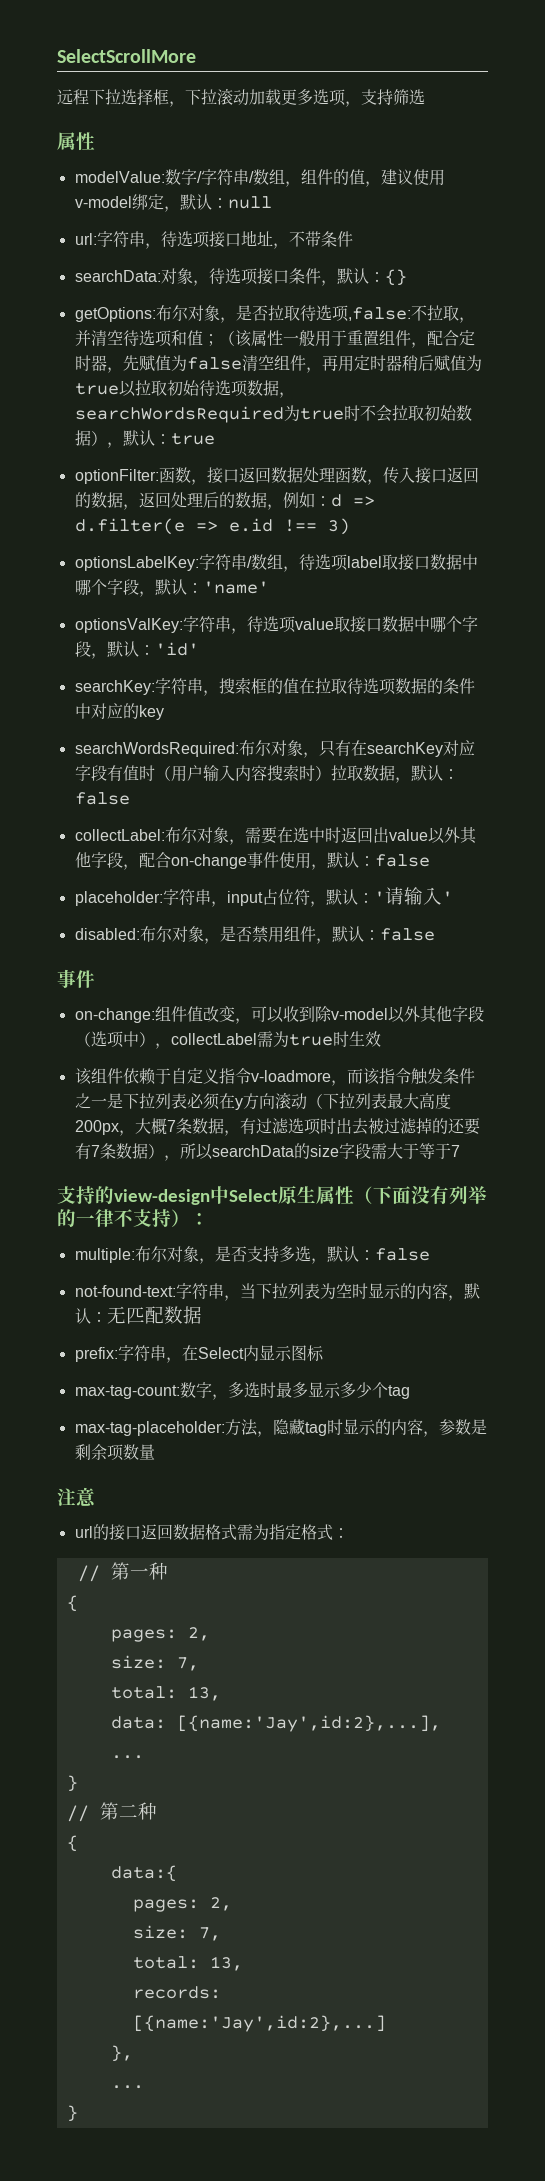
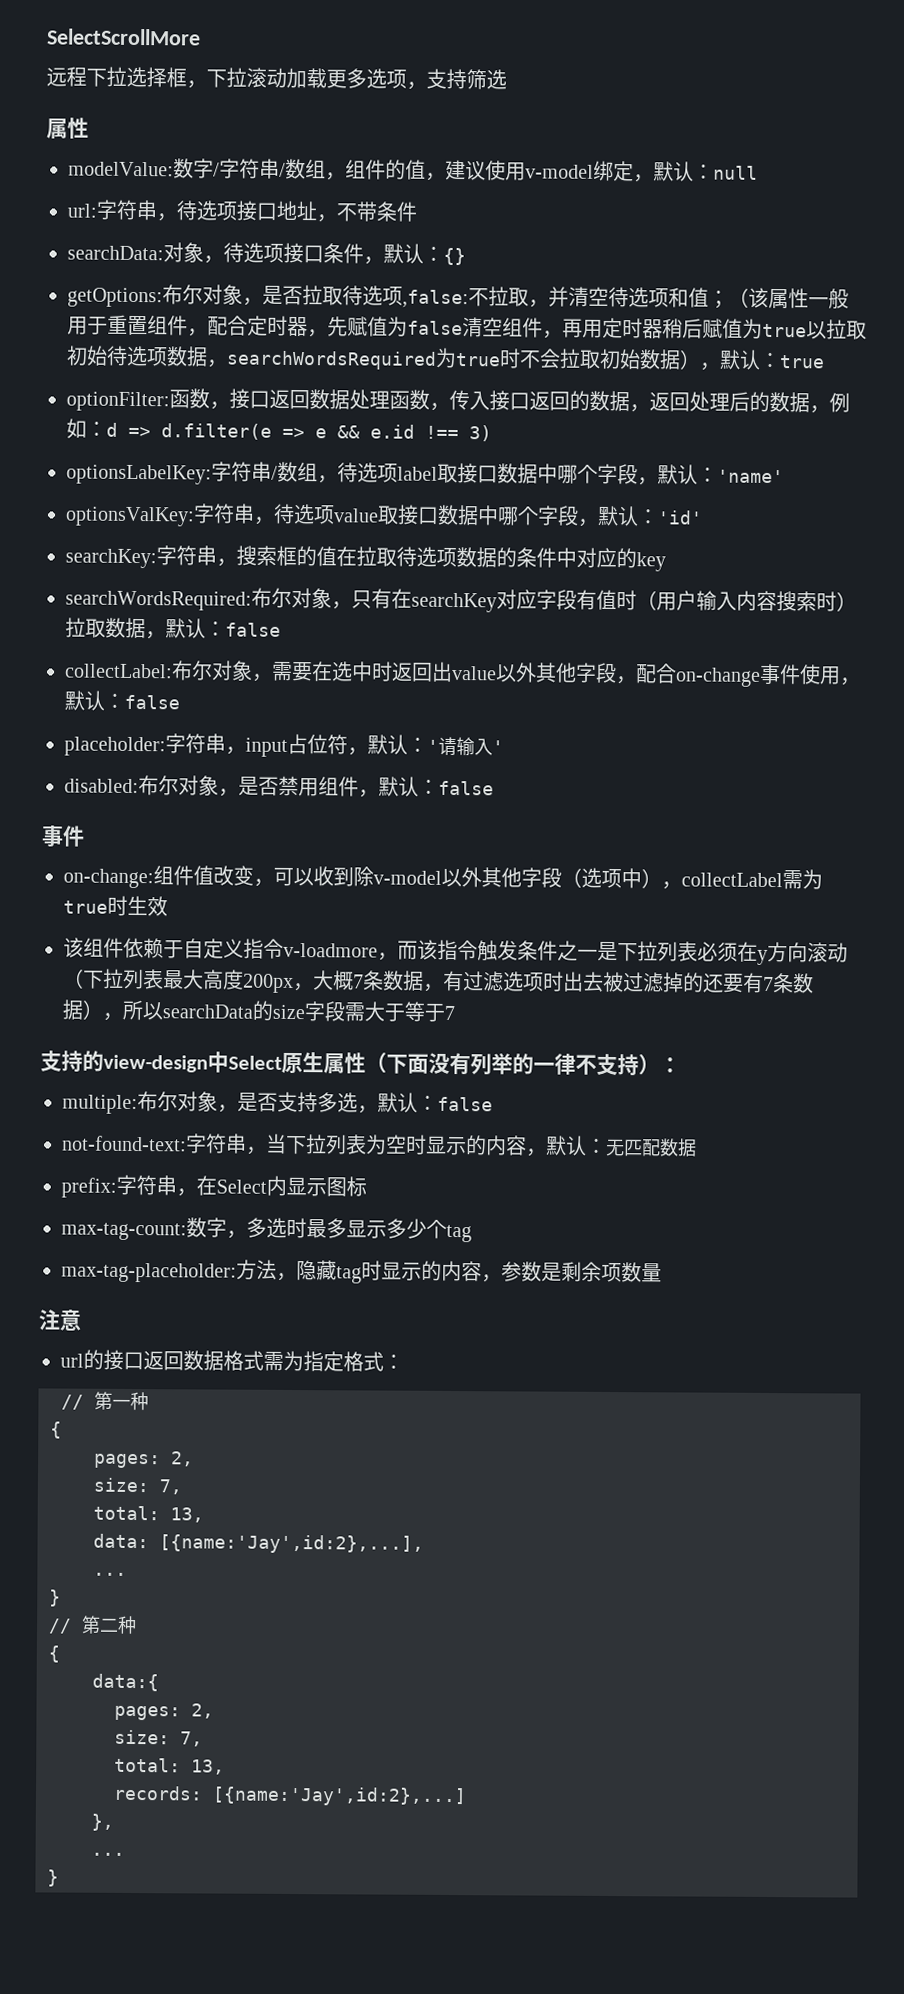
- optionFilter:函数，接口返回数据处理函数，传入接口返回的数据，返回处理后的数据，例如：d => d.filter(e => e.id !== 3)
+ optionFilter:函数，接口返回数据处理函数，传入接口返回的数据，返回处理后的数据，例如：d => d.filter(e => e && e.id !== 3)

